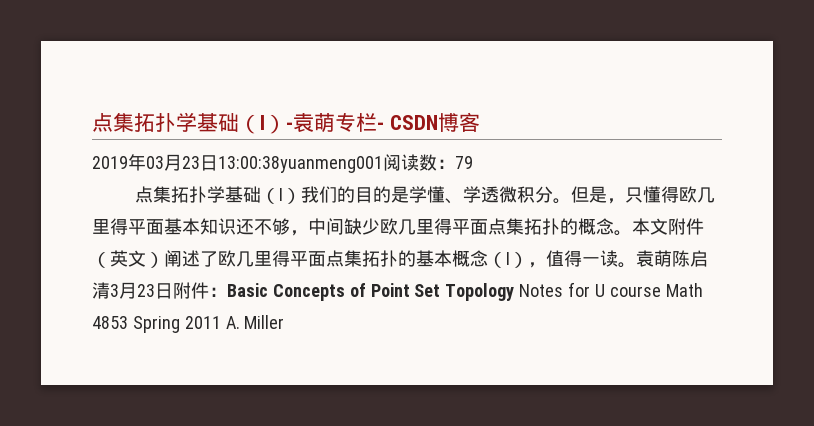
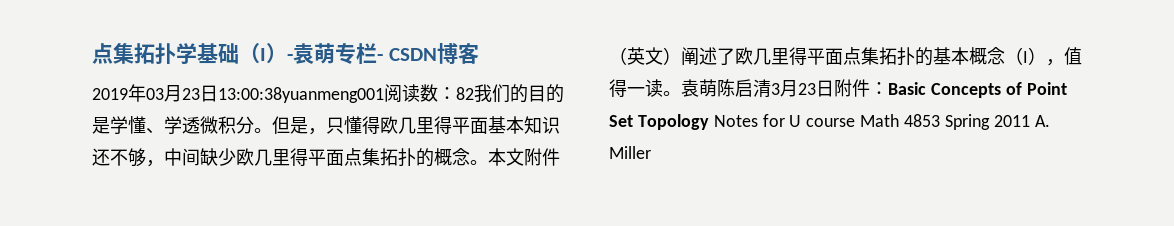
- 2019年03月23日13:00:38yuanmeng001阅读数：79
- 点集拓扑学基础（I）我们的目的是学懂、学透微积分。
+ 2019年03月23日13:00:38yuanmeng001阅读数：82我们的目的是学懂、学透微积分。

